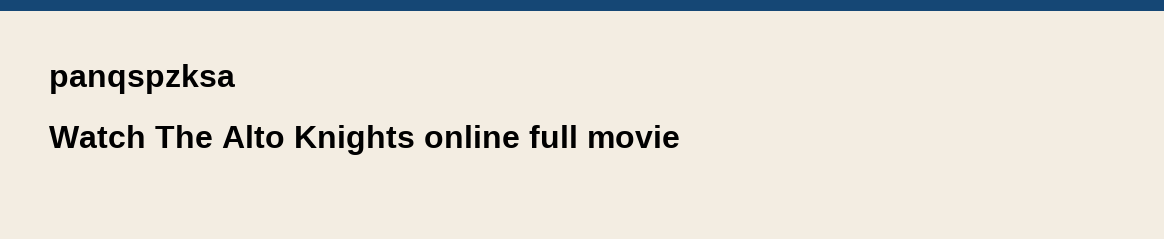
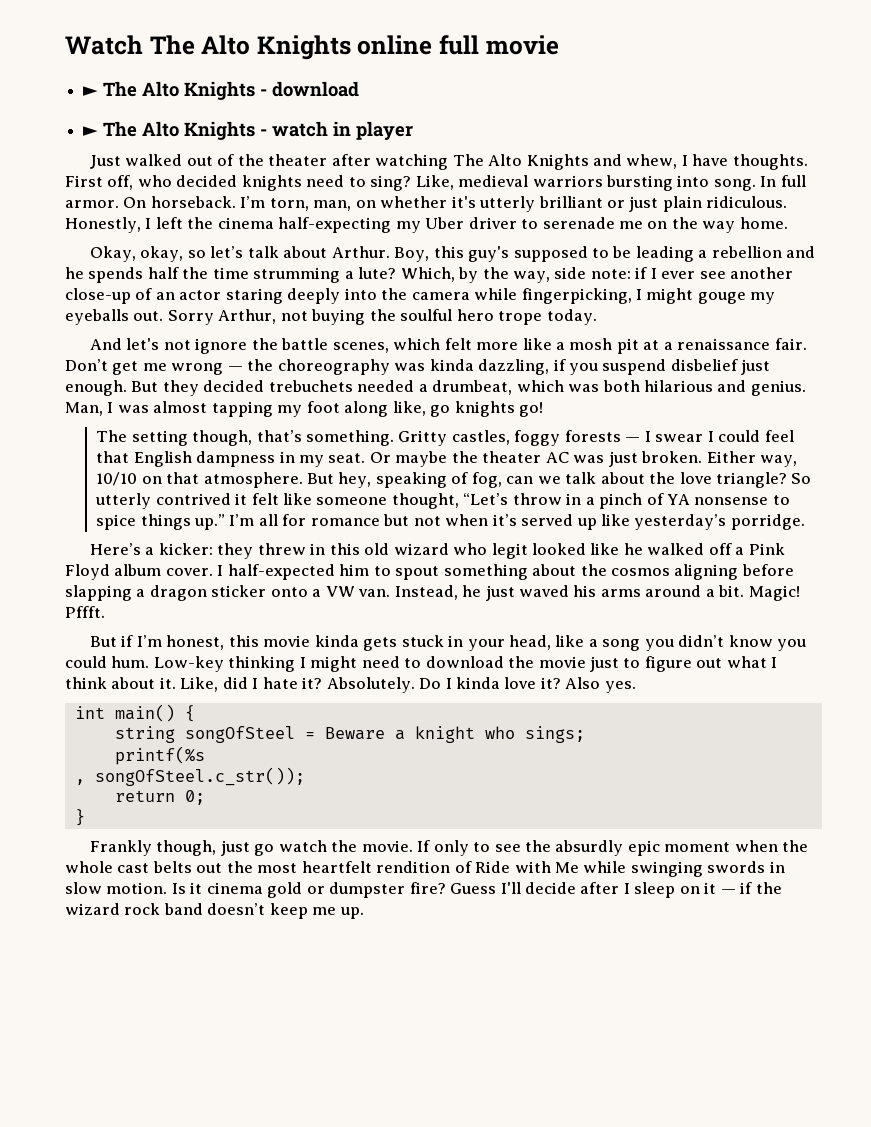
- panqspzksa
+ ► The Alto Knights - download
+ ► The Alto Knights - watch in player
+ Just walked out of the theater after watching The Alto Knights and whew, I have thoughts. First off, who decided knights need to sing? Like, medieval warriors bursting into song. In full armor. On horseback. I’m torn, man, on whether it's utterly brilliant or just plain ridiculous. Honestly, I left the cinema half-expecting my Uber driver to serenade me on the way home.
+ Okay, okay, so let’s talk about Arthur. Boy, this guy's supposed to be leading a rebellion and he spends half the time strumming a lute? Which, by the way, side note: if I ever see another close-up of an actor staring deeply into the camera while fingerpicking, I might gouge my eyeballs out. Sorry Arthur, not buying the soulful hero trope today.
+ And let's not ignore the battle scenes, which felt more like a mosh pit at a renaissance fair. Don’t get me wrong — the choreography was kinda dazzling, if you suspend disbelief just enough. But they decided trebuchets needed a drumbeat, which was both hilarious and genius. Man, I was almost tapping my foot along like, go knights go!
+ The setting though, that’s something. Gritty castles, foggy forests — I swear I could feel that English dampness in my seat. Or maybe the theater AC was just broken. Either way, 10/10 on that atmosphere. But hey, speaking of fog, can we talk about the love triangle? So utterly contrived it felt like someone thought, “Let’s throw in a pinch of YA nonsense to spice things up.” I’m all for romance but not when it’s served up like yesterday’s porridge.
+ Here’s a kicker: they threw in this old wizard who legit looked like he walked off a Pink Floyd album cover. I half-expected him to spout something about the cosmos aligning before slapping a dragon sticker onto a VW van. Instead, he just waved his arms around a bit. Magic! Pffft.
+ But if I’m honest, this movie kinda gets stuck in your head, like a song you didn’t know you could hum. Low-key thinking I might need to download the movie just to figure out what I think about it. Like, did I hate it? Absolutely. Do I kinda love it? Also yes.
+ int main() {
+ string songOfSteel = Beware a knight who sings;
+ printf(%s
+ , songOfSteel.c_str());
+ return 0;
+ }
+ Frankly though, just go watch the movie. If only to see the absurdly epic moment when the whole cast belts out the most heartfelt rendition of Ride with Me while swinging swords in slow motion. Is it cinema gold or dumpster fire? Guess I'll decide after I sleep on it — if the wizard rock band doesn’t keep me up.

